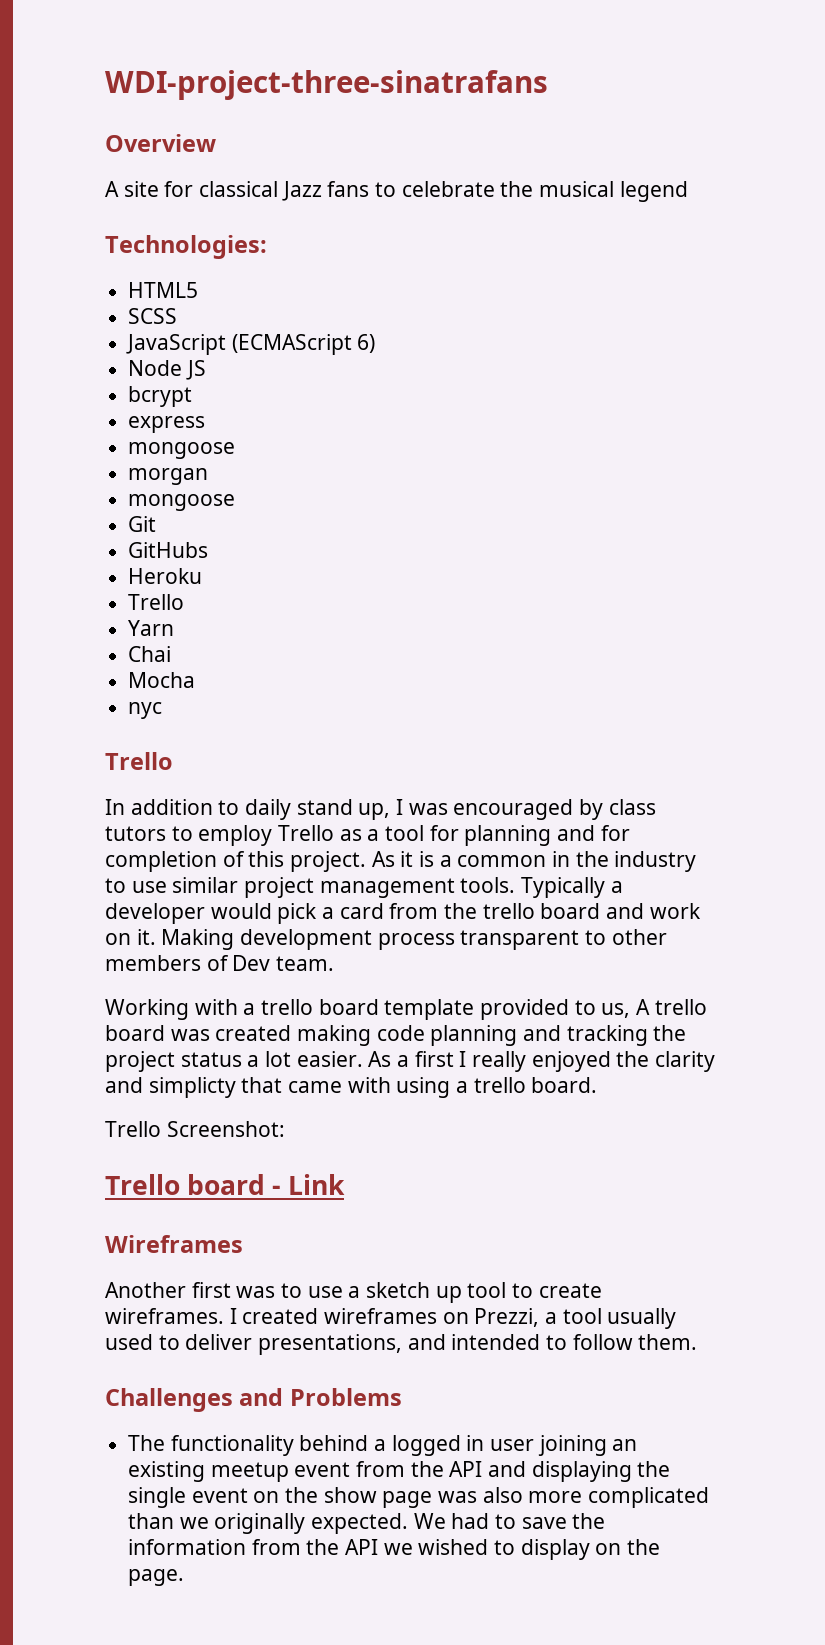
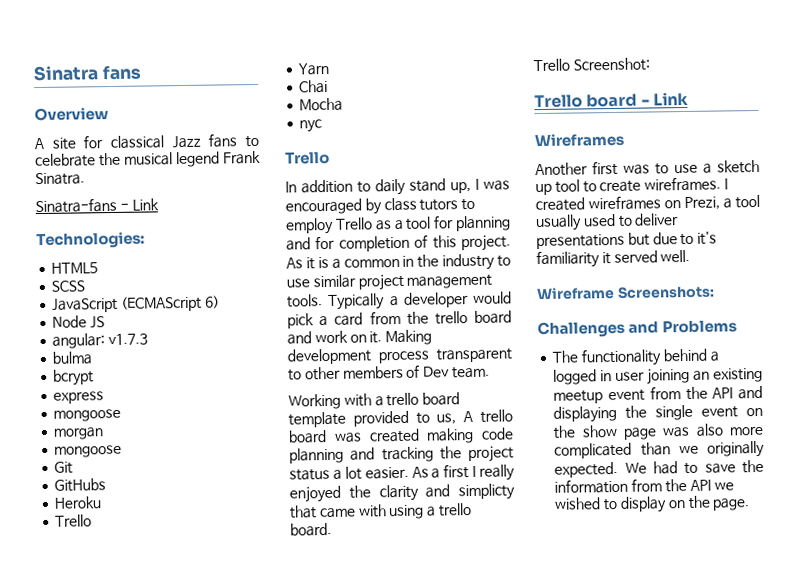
- WDI-project-three-sinatrafans
+ Sinatra fans
- A site for classical Jazz fans to celebrate the musical legend
+ A site for classical Jazz fans to celebrate the musical legend Frank Sinatra.
+ Sinatra-fans - Link
+ angular: v1.7.3
+ bulma
- I created wireframes on Prezzi, a tool usually used to deliver presentations, and intended to follow them.
+ I created wireframes on Prezi, a tool usually used to deliver presentations but due to it's familiarity it served well.
+ Wireframe Screenshots:

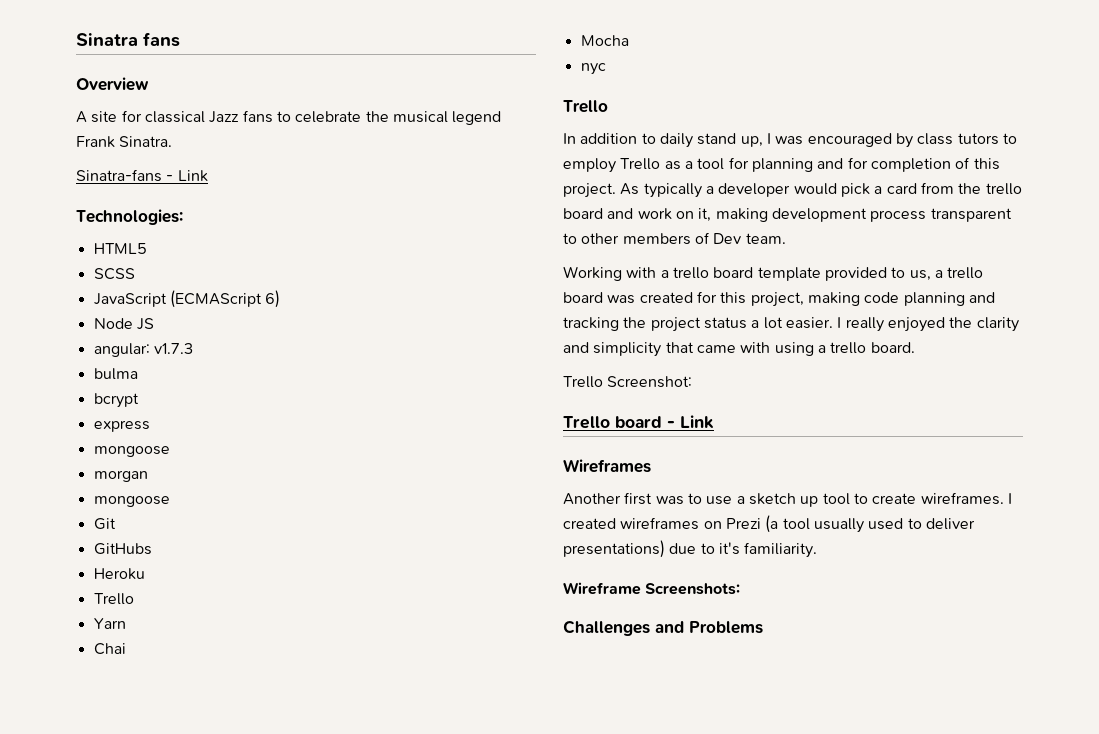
- As it is a common in the industry to use similar project management tools. Typically a developer would pick a card from the trello board and work on it. Making development process transparent to other members of Dev team.
+ As typically a developer would pick a card from the trello board and work on it, making development process transparent to other members of Dev team.
- Working with a trello board template provided to us, A trello board was created making code planning and tracking the project status a lot easier.
+ Working with a trello board template provided to us, a trello board was created for this project, making code planning and tracking the project status a lot easier.
- As a first I really enjoyed the clarity and simplicty that came with using a trello board.
+ I really enjoyed the clarity and simplicity that came with using a trello board.
- I created wireframes on Prezi, a tool usually used to deliver presentations but due to it's familiarity it served well.
+ I created wireframes on Prezi (a tool usually used to deliver presentations) due to it's familiarity.
- The functionality behind a logged in user joining an existing meetup event from the API and displaying the single event on the show page was also more complicated than we originally expected. We had to save the information from the API we wished to display on the page.

